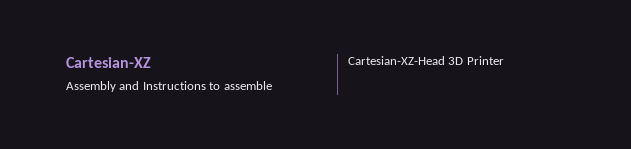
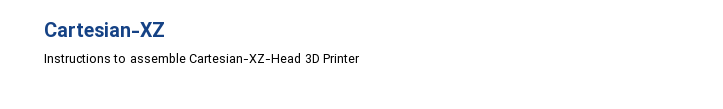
- Assembly and Instructions to assemble Cartesian-XZ-Head 3D Printer
+ Instructions to assemble Cartesian-XZ-Head 3D Printer

